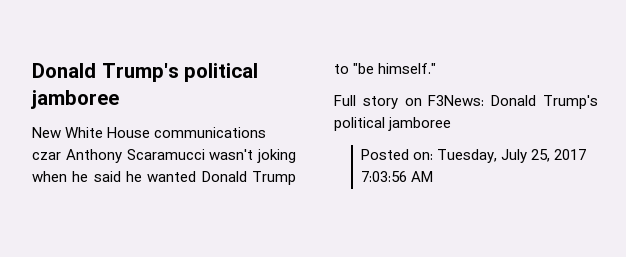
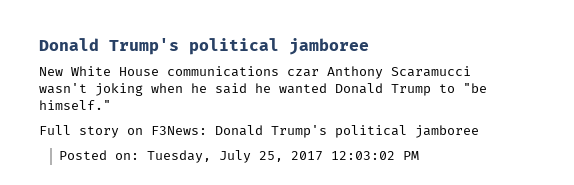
- Posted on: Tuesday, July 25, 2017 7:03:56 AM
+ Posted on: Tuesday, July 25, 2017 12:03:02 PM

